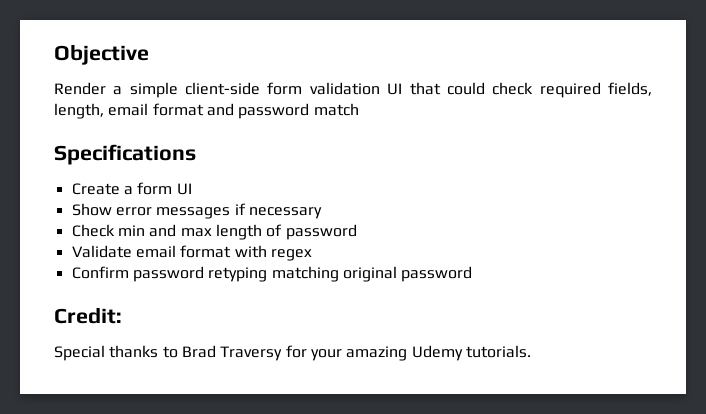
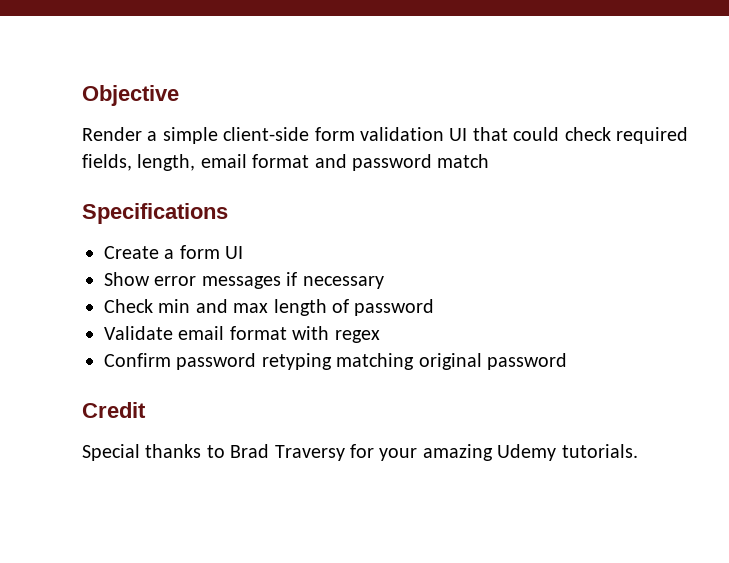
- Credit:
+ Credit

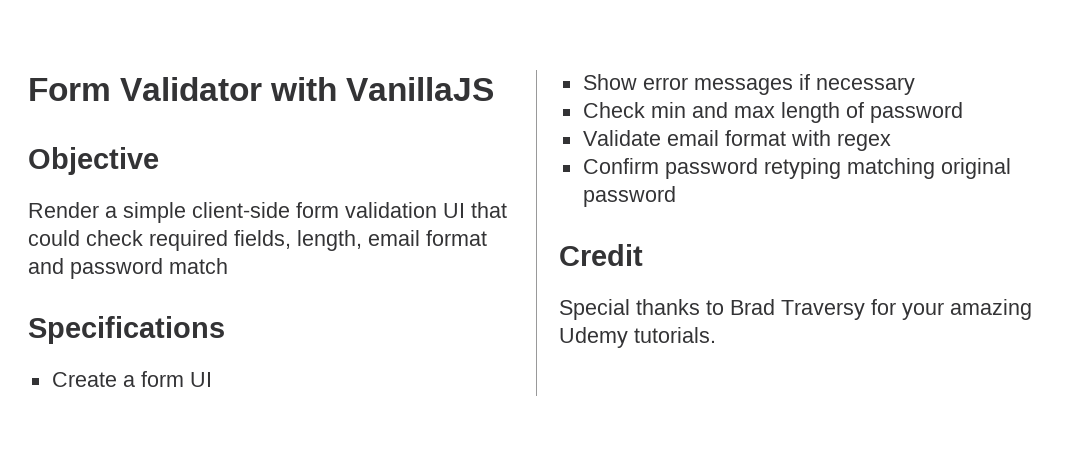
+ Form Validator with VanillaJS

